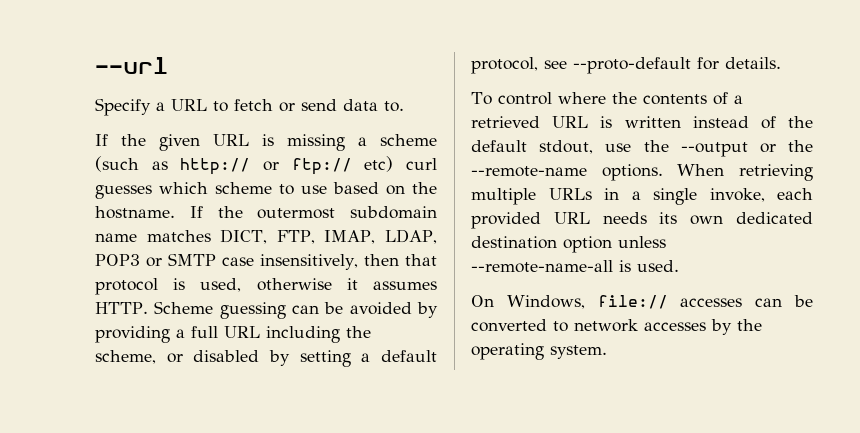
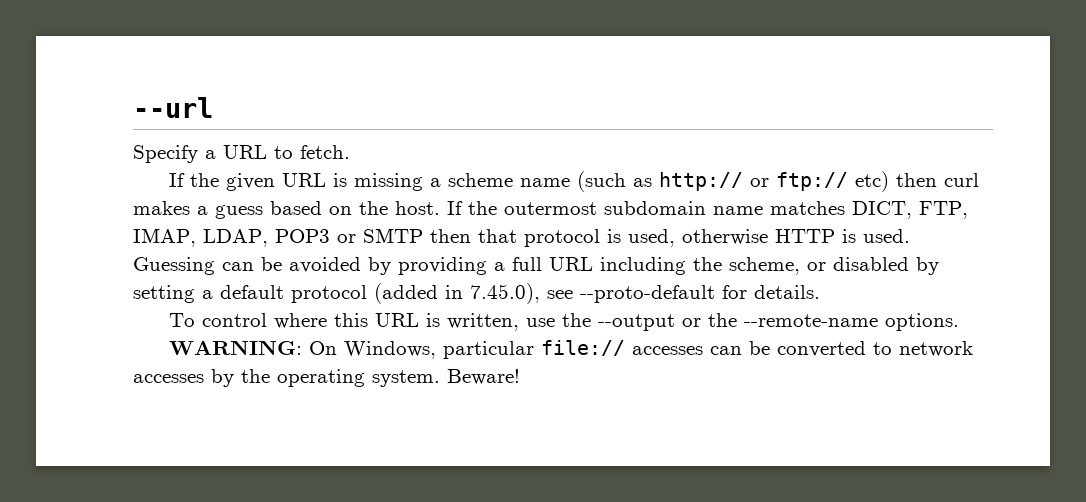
- Specify a URL to fetch or send data to.
+ Specify a URL to fetch.
- If the given URL is missing a scheme (such as http:// or ftp:// etc) curl guesses which scheme to use based on the hostname.
+ If the given URL is missing a scheme name (such as http:// or ftp:// etc) then curl makes a guess based on the host.
- If the outermost subdomain name matches DICT, FTP, IMAP, LDAP, POP3 or SMTP case insensitively, then that protocol is used, otherwise it assumes HTTP. Scheme guessing can be avoided by providing a full URL including the scheme, or disabled by setting a default protocol, see --proto-default for details.
+ If the outermost subdomain name matches DICT, FTP, IMAP, LDAP, POP3 or SMTP then that protocol is used, otherwise HTTP is used. Guessing can be avoided by providing a full URL including the scheme, or disabled by setting a default protocol (added in 7.45.0), see --proto-default for details.
- To control where the contents of a retrieved URL is written instead of the default stdout, use the --output or the --remote-name options. When retrieving multiple URLs in a single invoke, each provided URL needs its own dedicated destination option unless --remote-name-all is used.
- On Windows, file:// accesses can be converted to network accesses by the operating system.
+ To control where this URL is written, use the --output or the --remote-name options.
+ WARNING: On Windows, particular file:// accesses can be converted to network accesses by the operating system.
+ Beware!

